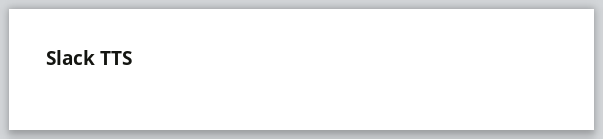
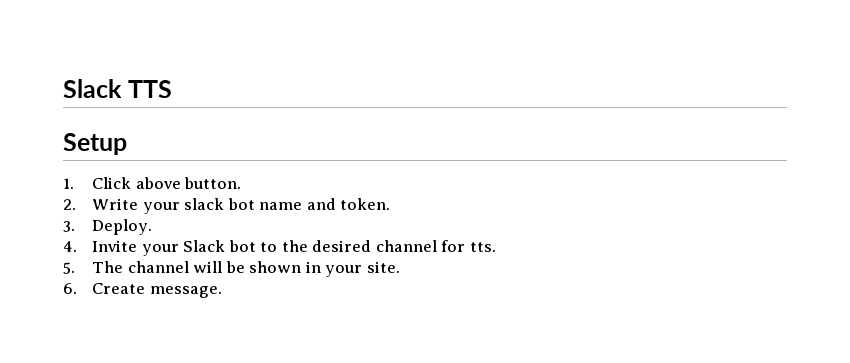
+ Setup
+ 1. Click above button.
+ 2. Write your slack bot name and token.
+ 3. Deploy.
+ 4. Invite your Slack bot to the desired channel for tts.
+ 5. The channel will be shown in your site.
+ 6. Create message.

